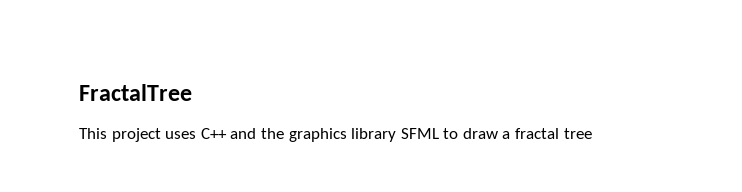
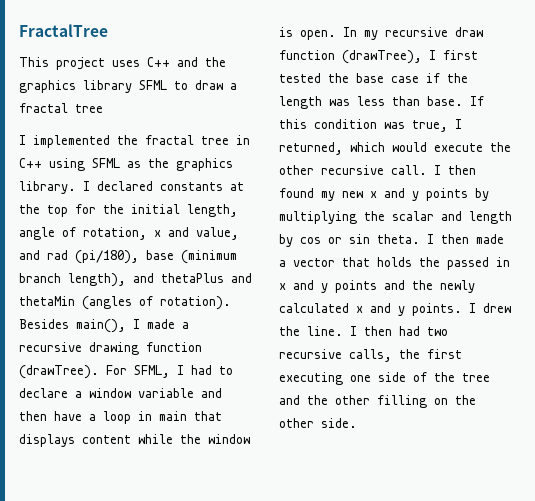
+ I implemented the fractal tree in C++ using SFML as the graphics library. I declared constants at the top for the initial length, angle of rotation, x and value, and rad (pi/180), base (minimum branch length), and thetaPlus and thetaMin (angles of rotation). Besides main(), I made a recursive drawing function (drawTree). For SFML, I had to declare a window variable and then have a loop in main that displays content while the window is open. In my recursive draw function (drawTree), I first tested the base case if the length was less than base. If this condition was true, I returned, which would execute the other recursive call. I then found my new x and y points by multiplying the scalar and length by cos or sin theta. I then made a vector that holds the passed in x and y points and the newly calculated x and y points. I drew the line. I then had two recursive calls, the first executing one side of the tree and the other filling on the other side.

